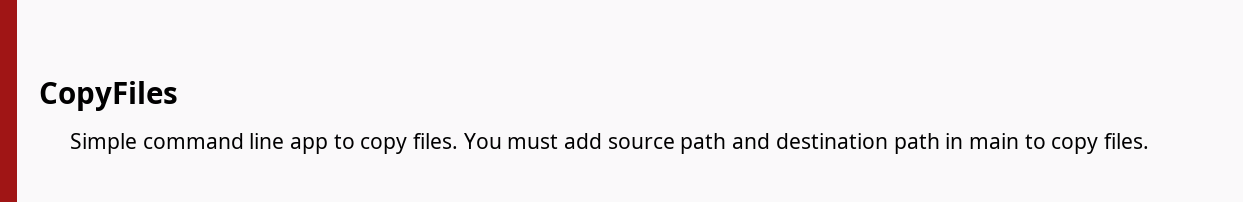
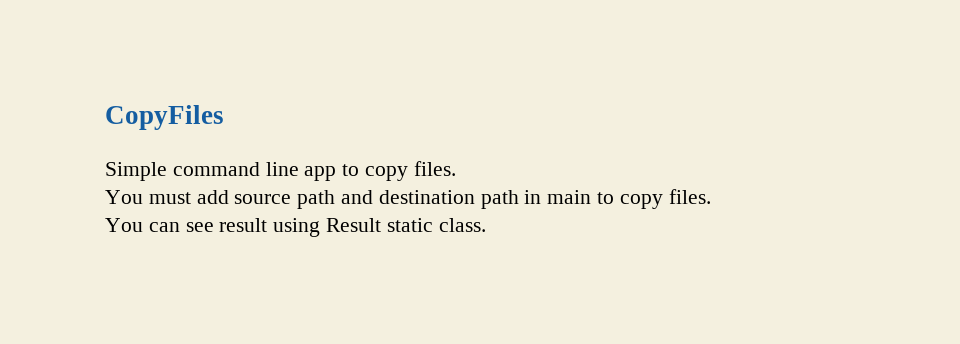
- Simple command line app to copy files. You must add source path and destination path in main to copy files.
+ Simple command line app to copy files.
+ You must add source path and destination path in main to copy files.
+ You can see result using Result static class.

